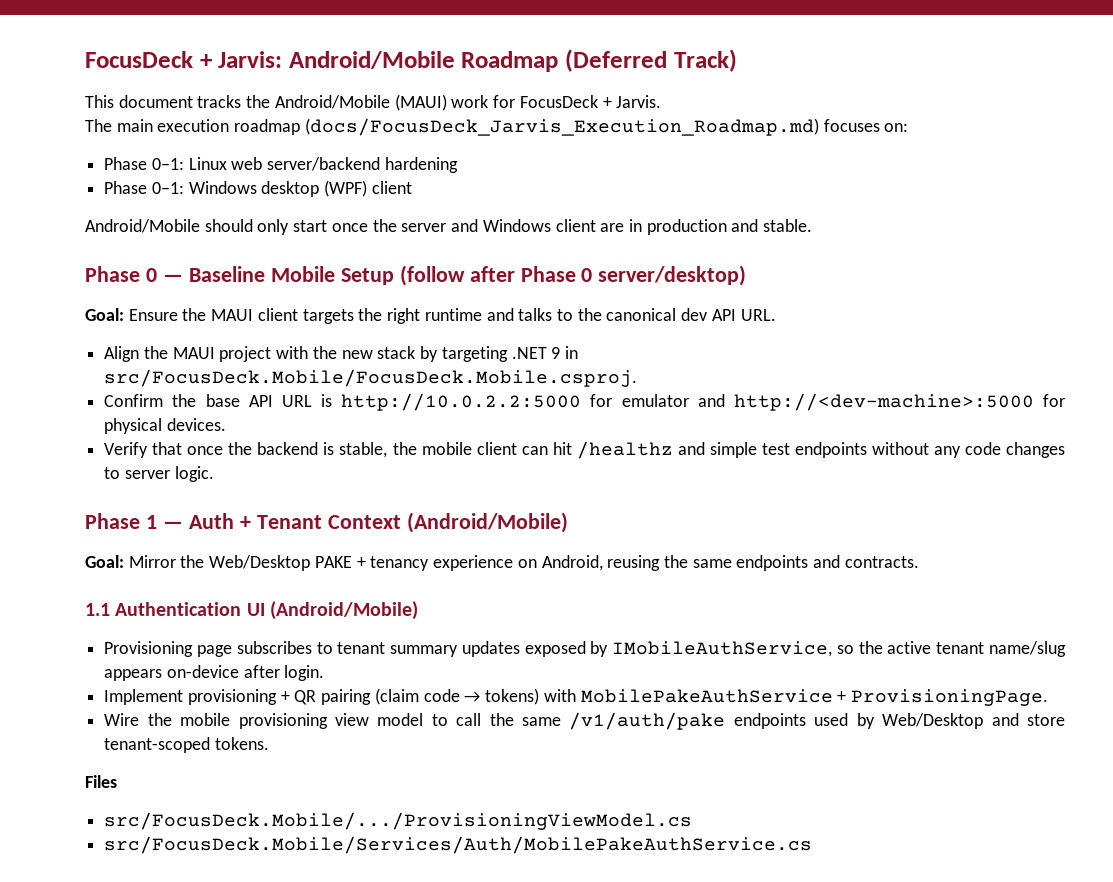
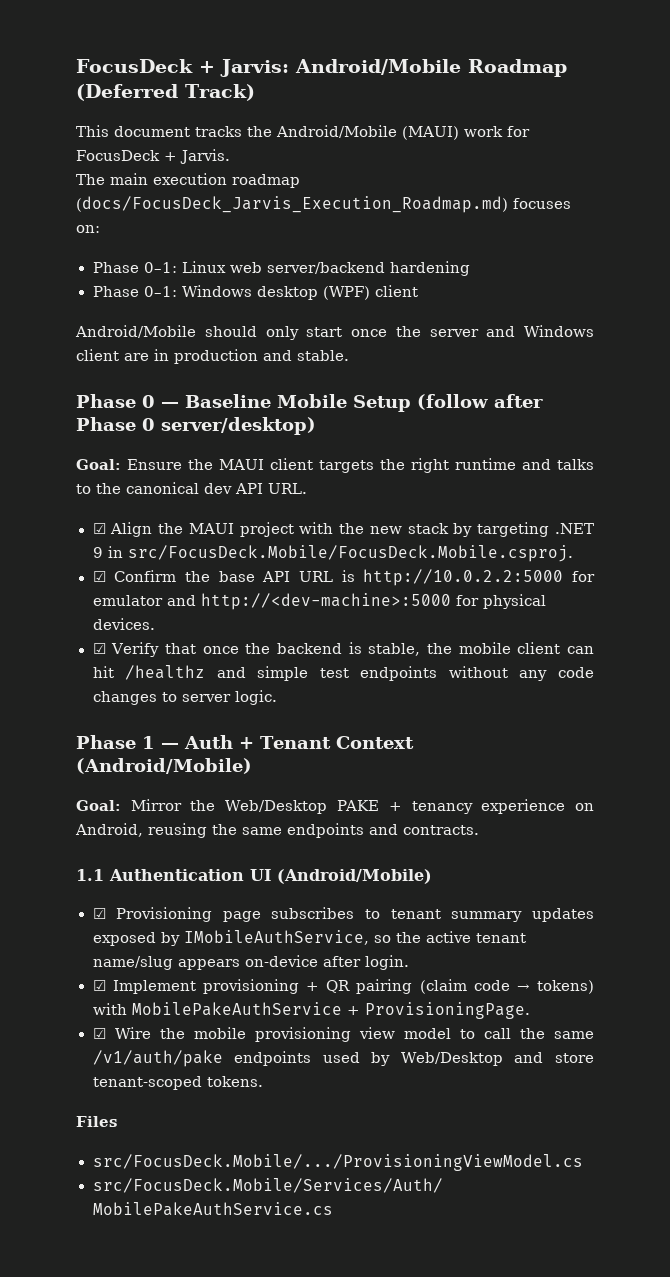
- Align the MAUI project with the new stack by targeting .NET 9 in src/FocusDeck.Mobile/FocusDeck.Mobile.csproj.
+ ☑ Align the MAUI project with the new stack by targeting .NET 9 in src/FocusDeck.Mobile/FocusDeck.Mobile.csproj.
- Confirm the base API URL is http://10.0.2.2:5000 for emulator and http://<dev-machine>:5000 for physical devices.
+ ☑ Confirm the base API URL is http://10.0.2.2:5000 for emulator and http://<dev-machine>:5000 for physical devices.
- Verify that once the backend is stable, the mobile client can hit /healthz and simple test endpoints without any code changes to server logic.
+ ☑ Verify that once the backend is stable, the mobile client can hit /healthz and simple test endpoints without any code changes to server logic.
- Provisioning page subscribes to tenant summary updates exposed by IMobileAuthService, so the active tenant name/slug appears on-device after login.
+ ☑ Provisioning page subscribes to tenant summary updates exposed by IMobileAuthService, so the active tenant name/slug appears on-device after login.
- Implement provisioning + QR pairing (claim code → tokens) with MobilePakeAuthService + ProvisioningPage.
+ ☑ Implement provisioning + QR pairing (claim code → tokens) with MobilePakeAuthService + ProvisioningPage.
- Wire the mobile provisioning view model to call the same /v1/auth/pake endpoints used by Web/Desktop and store tenant-scoped tokens.
+ ☑ Wire the mobile provisioning view model to call the same /v1/auth/pake endpoints used by Web/Desktop and store tenant-scoped tokens.

